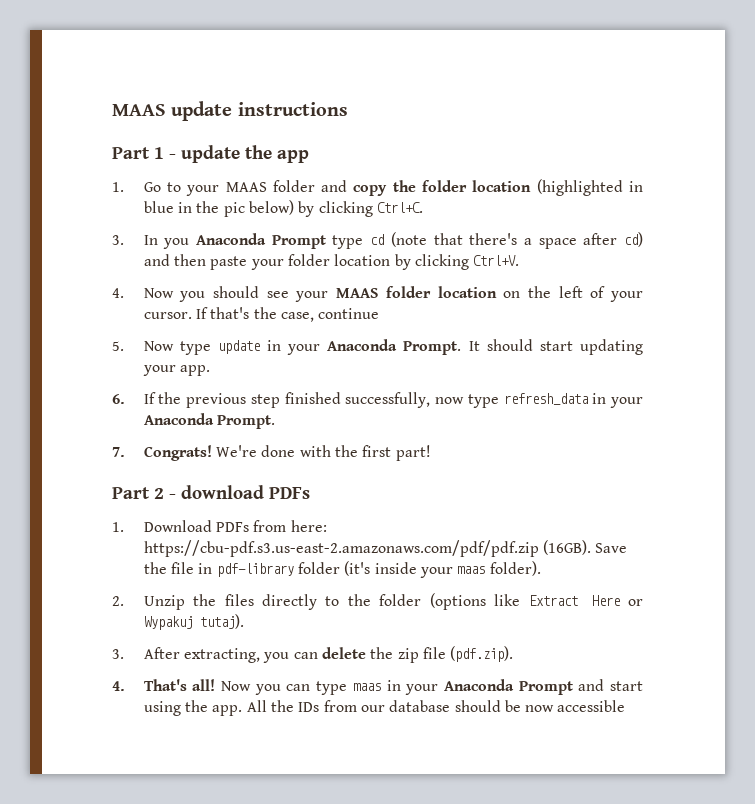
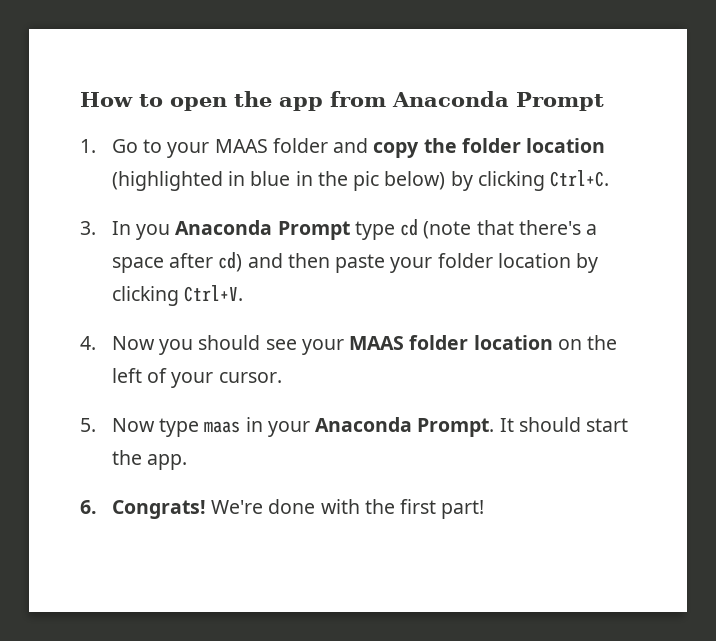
- MAAS update instructions
- Part 1 - update the app
+ How to open the app from Anaconda Prompt
- If that's the case, continue
- 5. Now type update in your Anaconda Prompt.
+ 5. Now type maas in your Anaconda Prompt.
- It should start updating your app.
+ It should start the app.
- 6. If the previous step finished successfully, now type refresh_data in your Anaconda Prompt.
- 7. Congrats!
+ 6. Congrats!
- Part 2 - download PDFs
- 1. Download PDFs from here: https://cbu-pdf.s3.us-east-2.amazonaws.com/pdf/pdf.zip (16GB). Save the file in pdf-library folder (it's inside your maas folder).
- 2. Unzip the files directly to the folder (options like Extract Here or Wypakuj tutaj).
- 3. After extracting, you can delete the zip file (pdf.zip).
- 4. That's all! Now you can type maas in your Anaconda Prompt and start using the app. All the IDs from our database should be now accessible

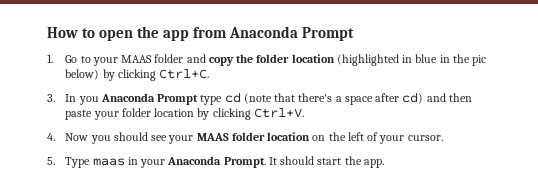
- 5. Now type maas in your Anaconda Prompt.
+ 5. Type maas in your Anaconda Prompt.
- 6. Congrats! We're done with the first part!

